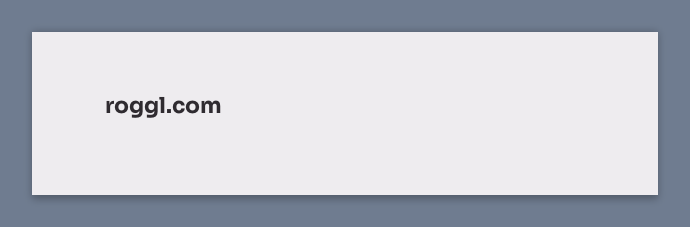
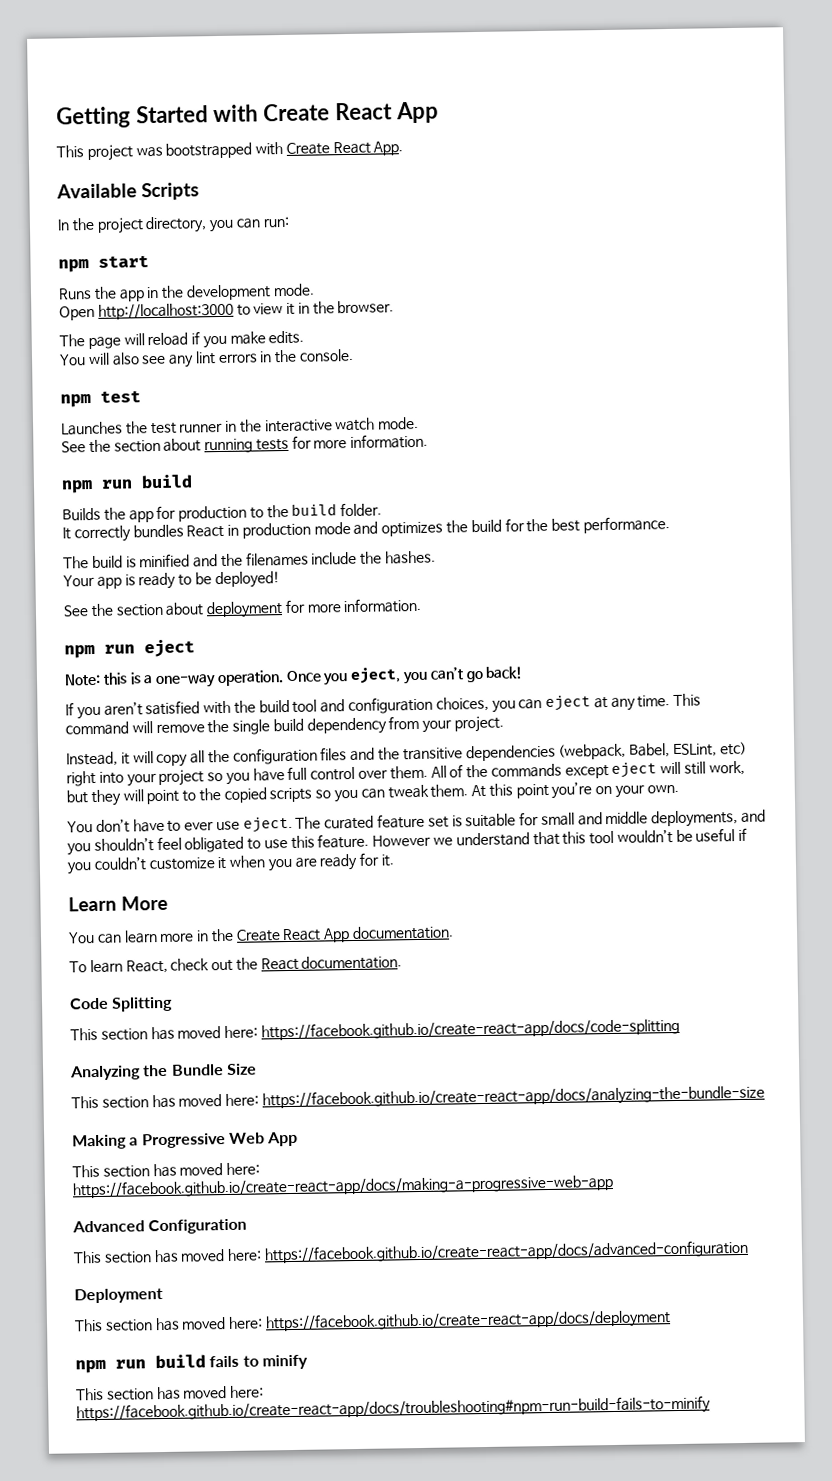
- roggl.com
+ Getting Started with Create React App
+ This project was bootstrapped with Create React App.
+ Available Scripts
+ In the project directory, you can run:
+ npm start
+ Runs the app in the development mode.
+ Open http://localhost:3000 to view it in the browser.
+ The page will reload if you make edits.
+ You will also see any lint errors in the console.
+ npm test
+ Launches the test runner in the interactive watch mode.
+ See the section about running tests for more information.
+ npm run build
+ Builds the app for production to the build folder.
+ It correctly bundles React in production mode and optimizes the build for the best performance.
+ The build is minified and the filenames include the hashes.
+ Your app is ready to be deployed!
+ See the section about deployment for more information.
+ npm run eject
+ Note: this is a one-way operation. Once you eject, you can’t go back!
+ If you aren’t satisfied with the build tool and configuration choices, you can eject at any time. This command will remove the single build dependency from your project.
+ Instead, it will copy all the configuration files and the transitive dependencies (webpack, Babel, ESLint, etc) right into your project so you have full control over them. All of the commands except eject will still work, but they will point to the copied scripts so you can tweak them. At this point you’re on your own.
+ You don’t have to ever use eject. The curated feature set is suitable for small and middle deployments, and you shouldn’t feel obligated to use this feature. However we understand that this tool wouldn’t be useful if you couldn’t customize it when you are ready for it.
+ Learn More
+ You can learn more in the Create React App documentation.
+ To learn React, check out the React documentation.
+ Code Splitting
+ This section has moved here: https://facebook.github.io/create-react-app/docs/code-splitting
+ Analyzing the Bundle Size
+ This section has moved here: https://facebook.github.io/create-react-app/docs/analyzing-the-bundle-size
+ Making a Progressive Web App
+ This section has moved here: https://facebook.github.io/create-react-app/docs/making-a-progressive-web-app
+ Advanced Configuration
+ This section has moved here: https://facebook.github.io/create-react-app/docs/advanced-configuration
+ Deployment
+ This section has moved here: https://facebook.github.io/create-react-app/docs/deployment
+ npm run build fails to minify
+ This section has moved here: https://facebook.github.io/create-react-app/docs/troubleshooting#npm-run-build-fails-to-minify

